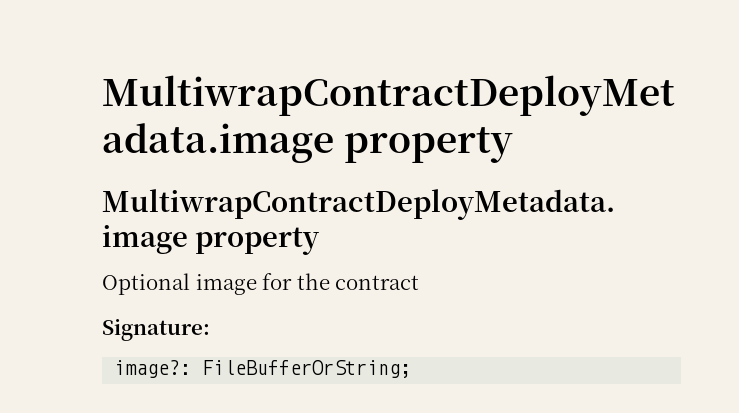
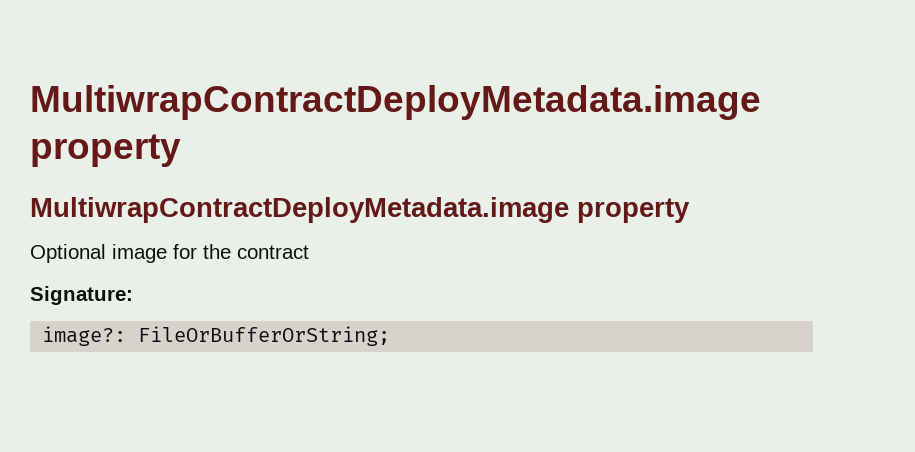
- image?: FileBufferOrString;
+ image?: FileOrBufferOrString;

